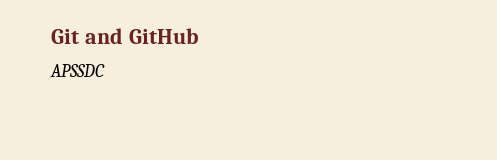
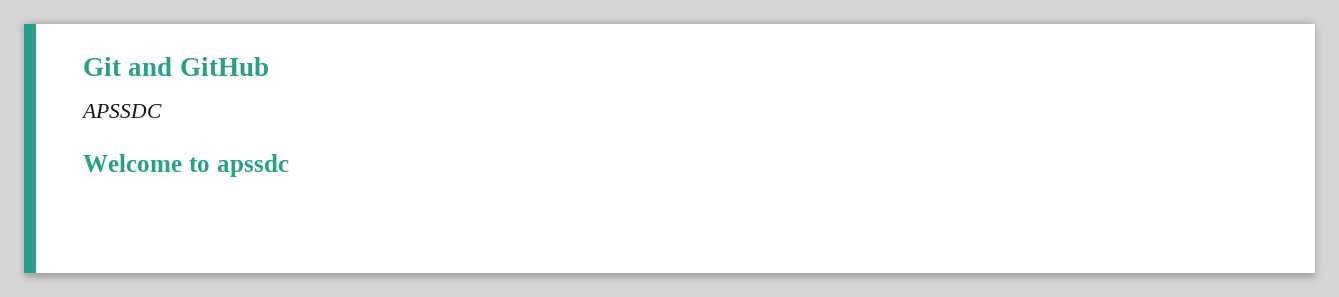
+ Welcome to apssdc

